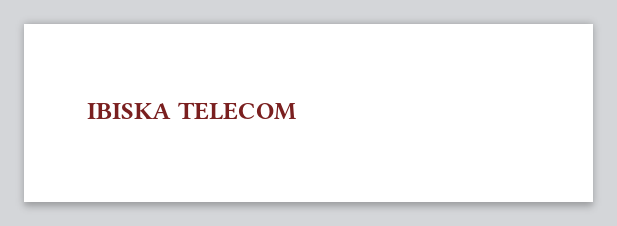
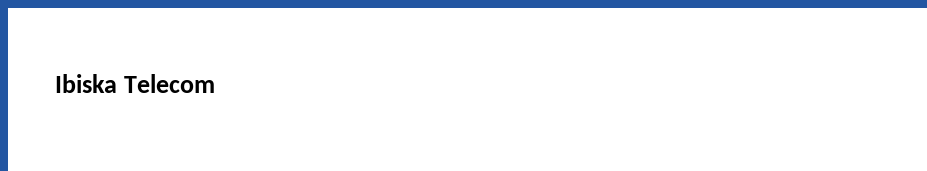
- IBISKA TELECOM
+ Ibiska Telecom

